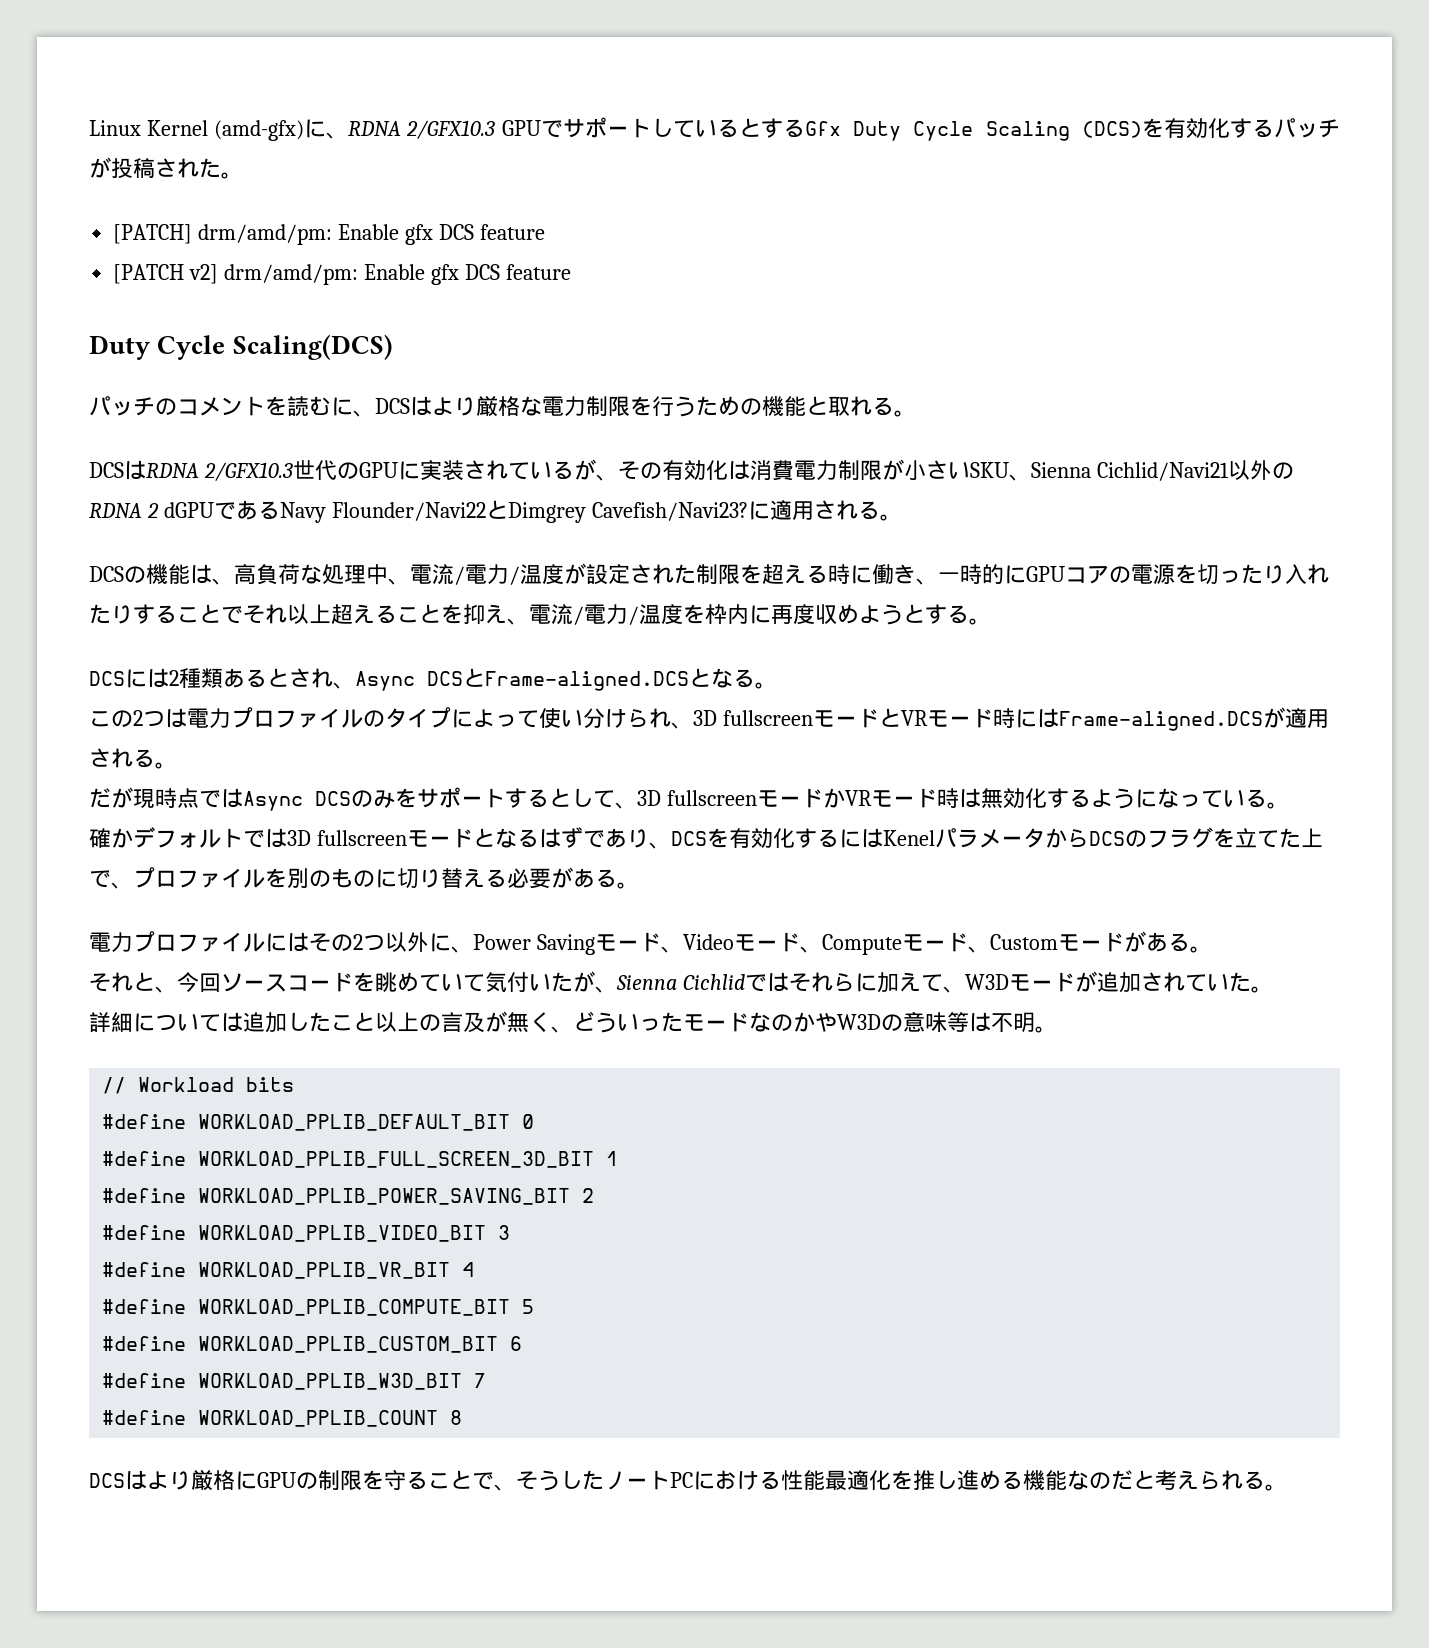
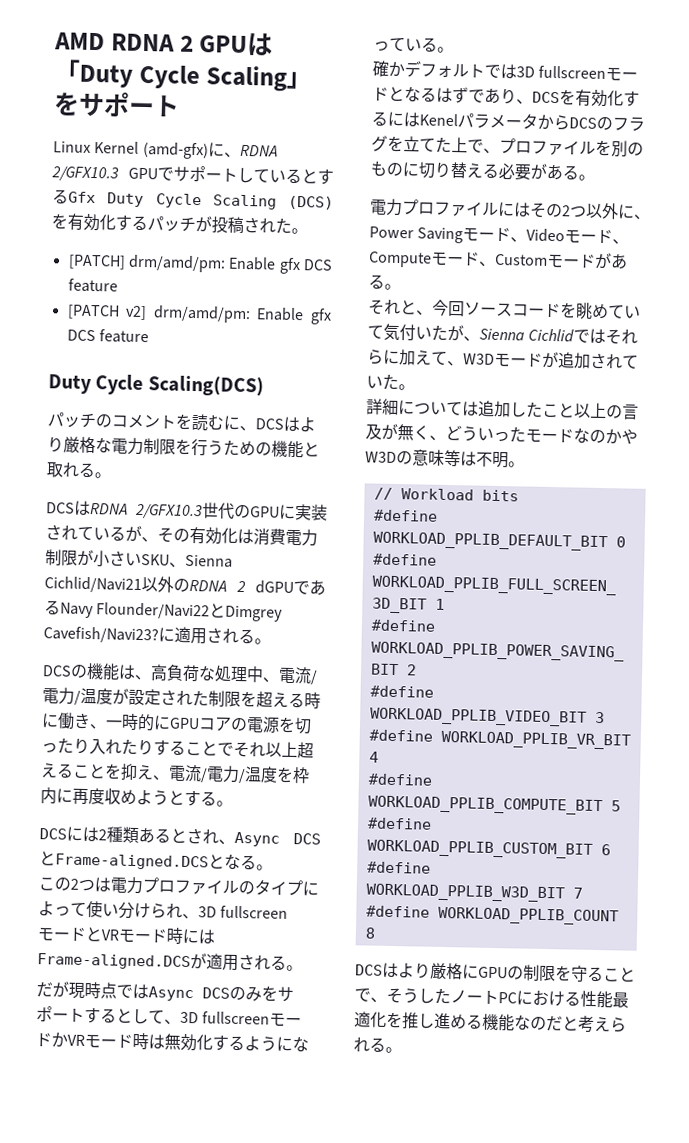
+ AMD RDNA 2 GPUは「Duty Cycle Scaling」をサポート

